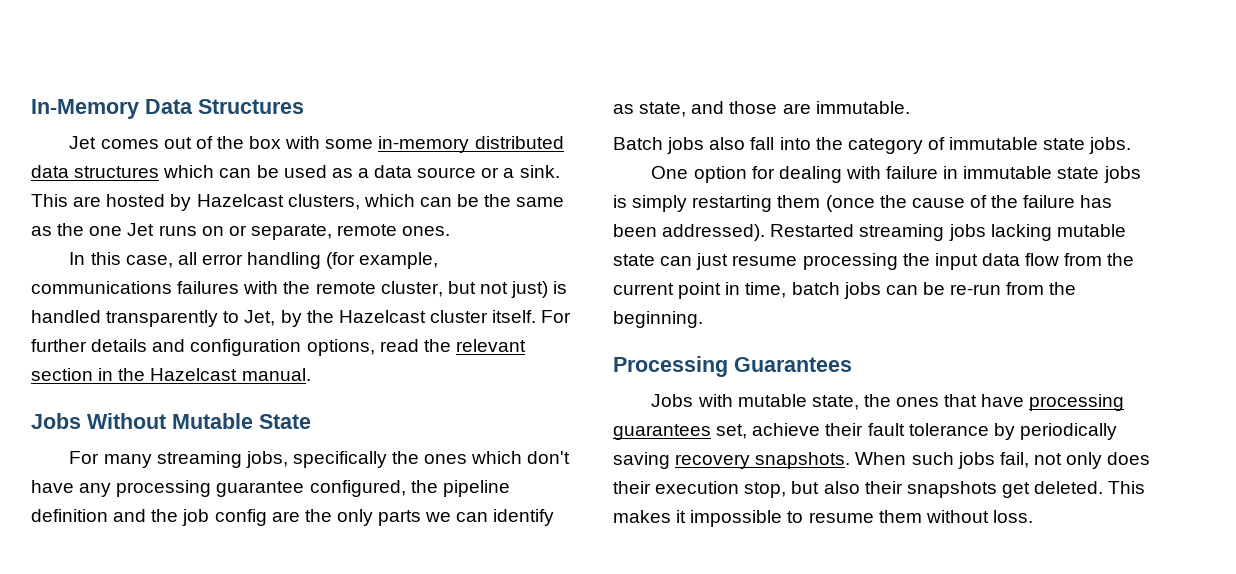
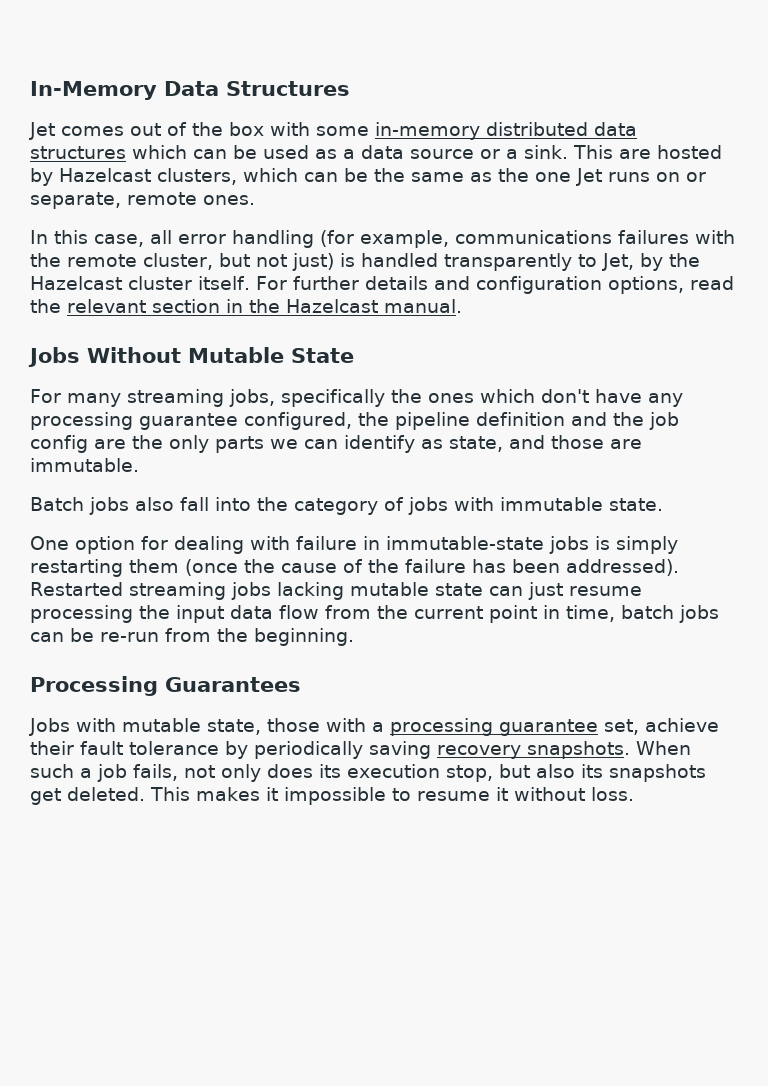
- Batch jobs also fall into the category of immutable state jobs.
+ Batch jobs also fall into the category of jobs with immutable state.
- One option for dealing with failure in immutable state jobs is simply restarting them (once the cause of the failure has been addressed).
+ One option for dealing with failure in immutable-state jobs is simply restarting them (once the cause of the failure has been addressed).
- Jobs with mutable state, the ones that have processing guarantees set, achieve their fault tolerance by periodically saving recovery snapshots.
+ Jobs with mutable state, those with a processing guarantee set, achieve their fault tolerance by periodically saving recovery snapshots.
- When such jobs fail, not only does their execution stop, but also their snapshots get deleted.
+ When such a job fails, not only does its execution stop, but also its snapshots get deleted.
- This makes it impossible to resume them without loss.
+ This makes it impossible to resume it without loss.

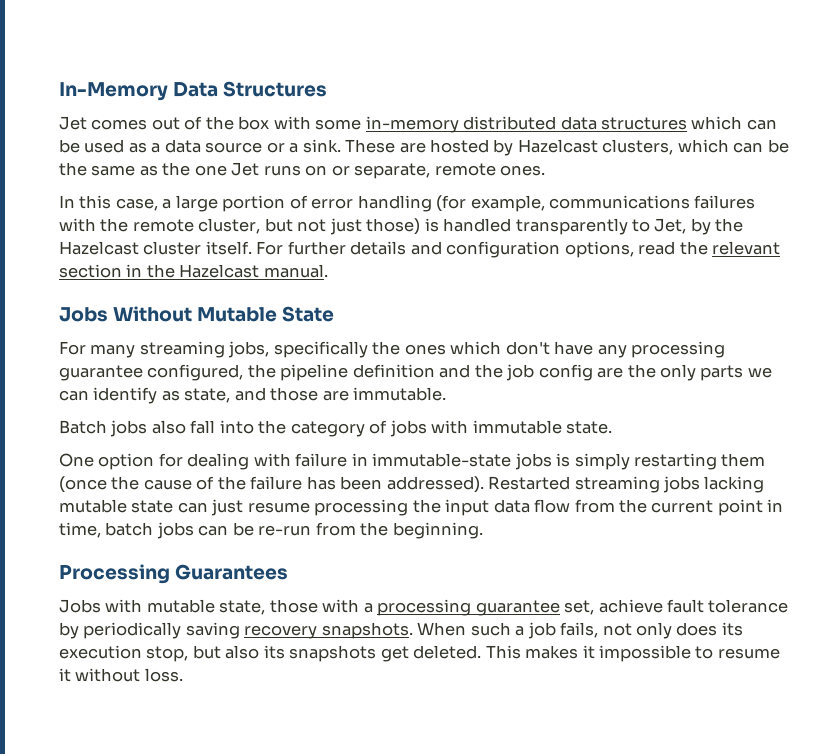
- This are hosted by Hazelcast clusters, which can be the same as the one Jet runs on or separate, remote ones.
+ These are hosted by Hazelcast clusters, which can be the same as the one Jet runs on or separate, remote ones.
- In this case, all error handling (for example, communications failures with the remote cluster, but not just) is handled transparently to Jet, by the Hazelcast cluster itself.
+ In this case, a large portion of error handling (for example, communications failures with the remote cluster, but not just those) is handled transparently to Jet, by the Hazelcast cluster itself.
- Jobs with mutable state, those with a processing guarantee set, achieve their fault tolerance by periodically saving recovery snapshots.
+ Jobs with mutable state, those with a processing guarantee set, achieve fault tolerance by periodically saving recovery snapshots.

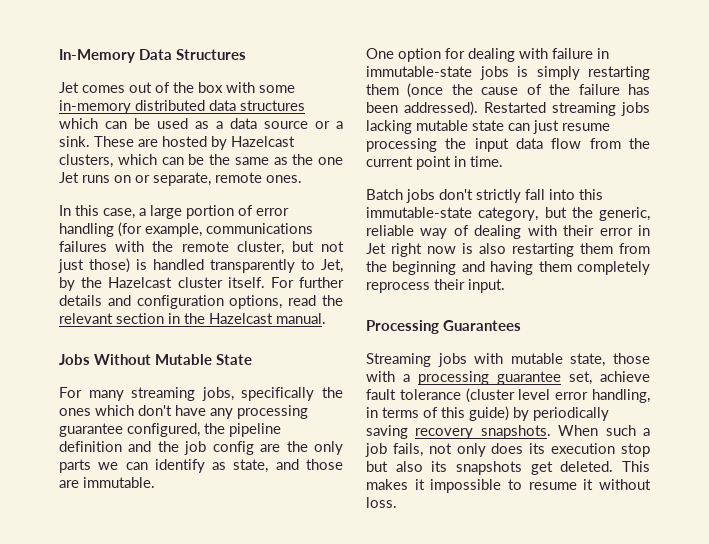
- Batch jobs also fall into the category of jobs with immutable state.
- Restarted streaming jobs lacking mutable state can just resume processing the input data flow from the current point in time, batch jobs can be re-run from the beginning.
+ Restarted streaming jobs lacking mutable state can just resume processing the input data flow from the current point in time.
+ Batch jobs don't strictly fall into this immutable-state category, but the generic, reliable way of dealing with their error in Jet right now is also restarting them from the beginning and having them completely reprocess their input.
- Jobs with mutable state, those with a processing guarantee set, achieve fault tolerance by periodically saving recovery snapshots.
+ Streaming jobs with mutable state, those with a processing guarantee set, achieve fault tolerance (cluster level error handling, in terms of this guide) by periodically saving recovery snapshots.
- When such a job fails, not only does its execution stop, but also its snapshots get deleted.
+ When such a job fails, not only does its execution stop but also its snapshots get deleted.

